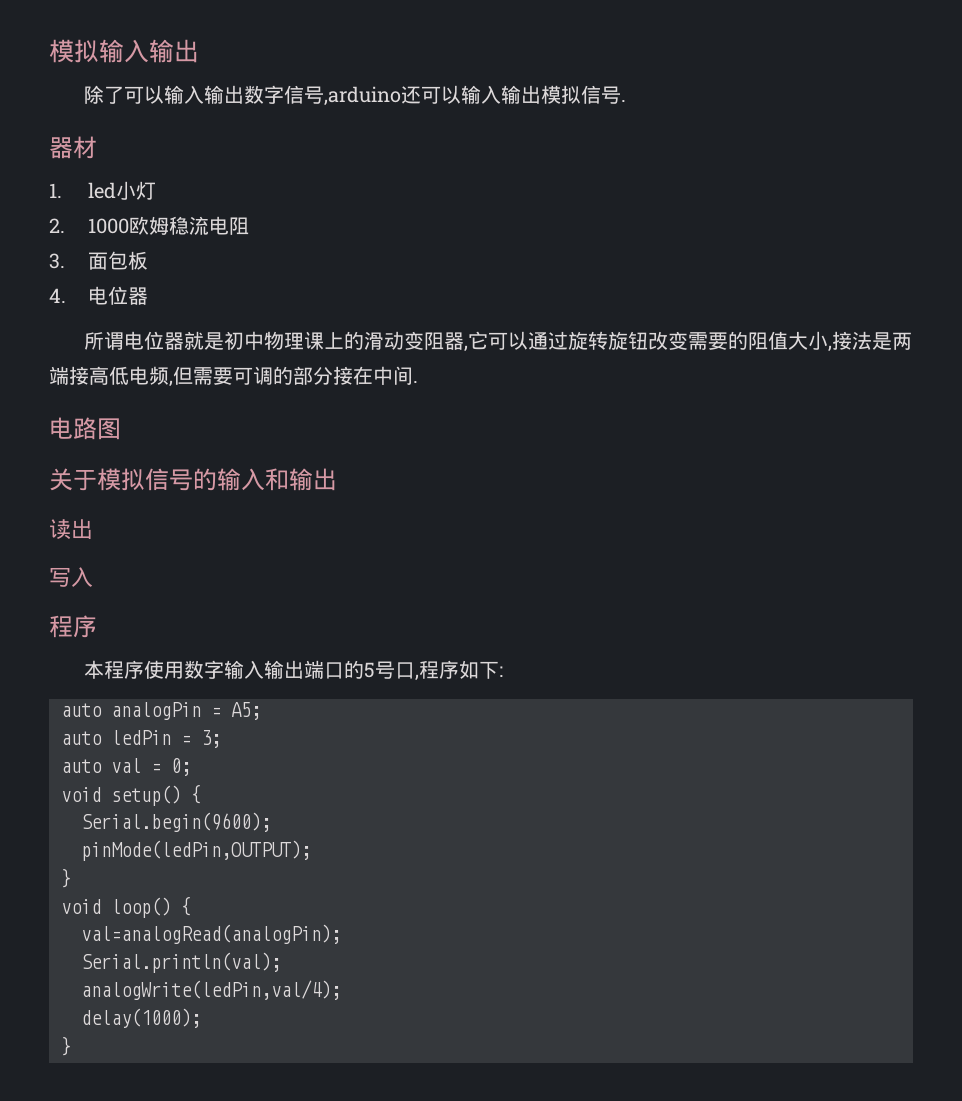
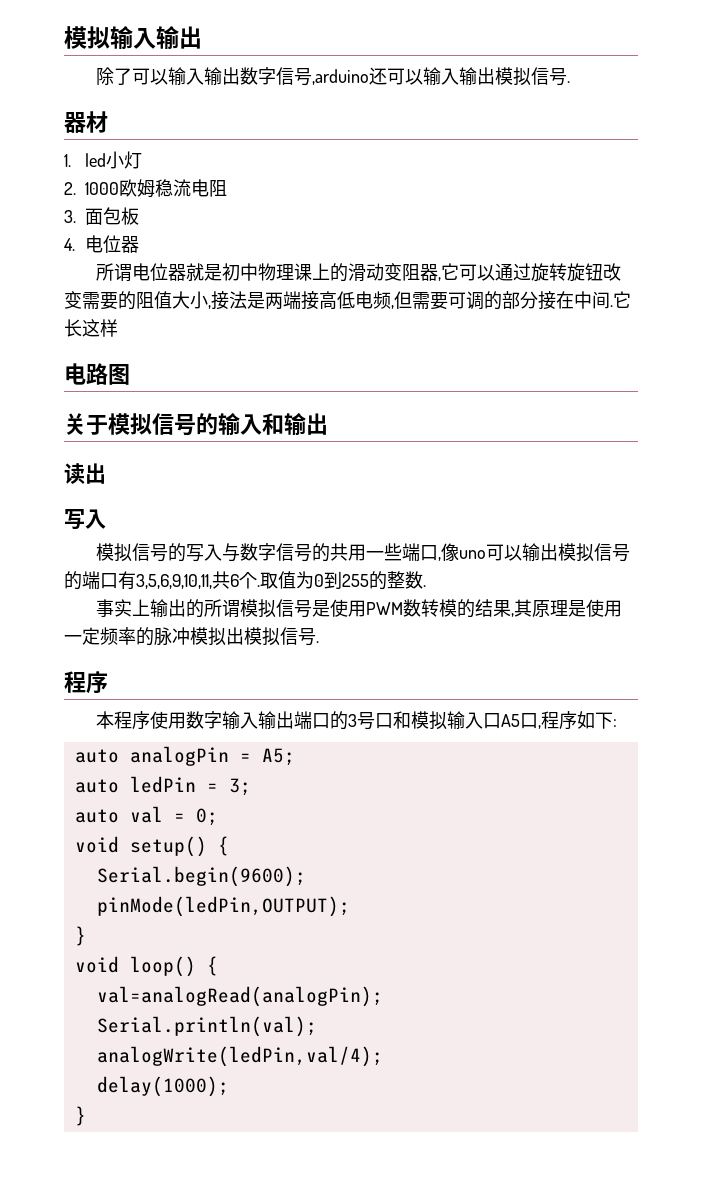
+ 它长这样
+ 模拟信号的写入与数字信号的共用一些端口,像uno可以输出模拟信号的端口有3,5,6,9,10,11,共6个.取值为0到255的整数.
+ 事实上输出的所谓模拟信号是使用PWM数转模的结果,其原理是使用一定频率的脉冲模拟出模拟信号.
- 本程序使用数字输入输出端口的5号口,程序如下:
+ 本程序使用数字输入输出端口的3号口和模拟输入口A5口,程序如下:

